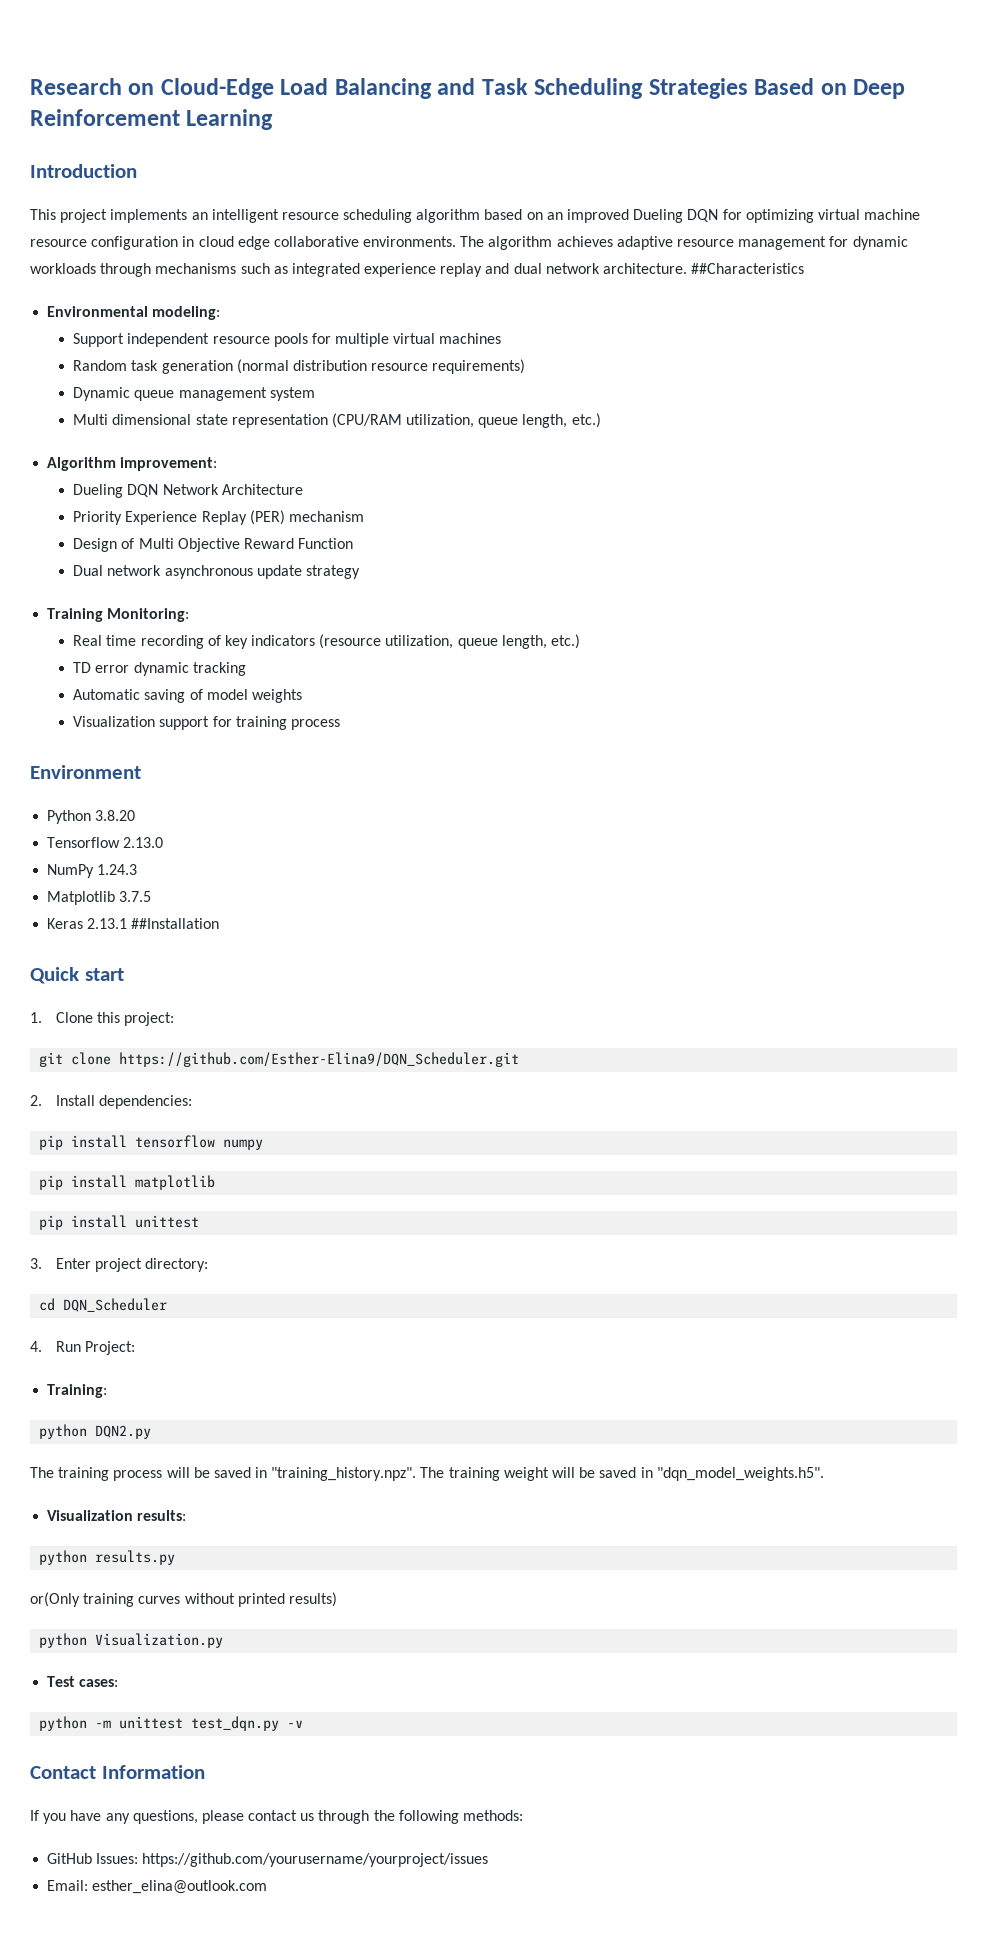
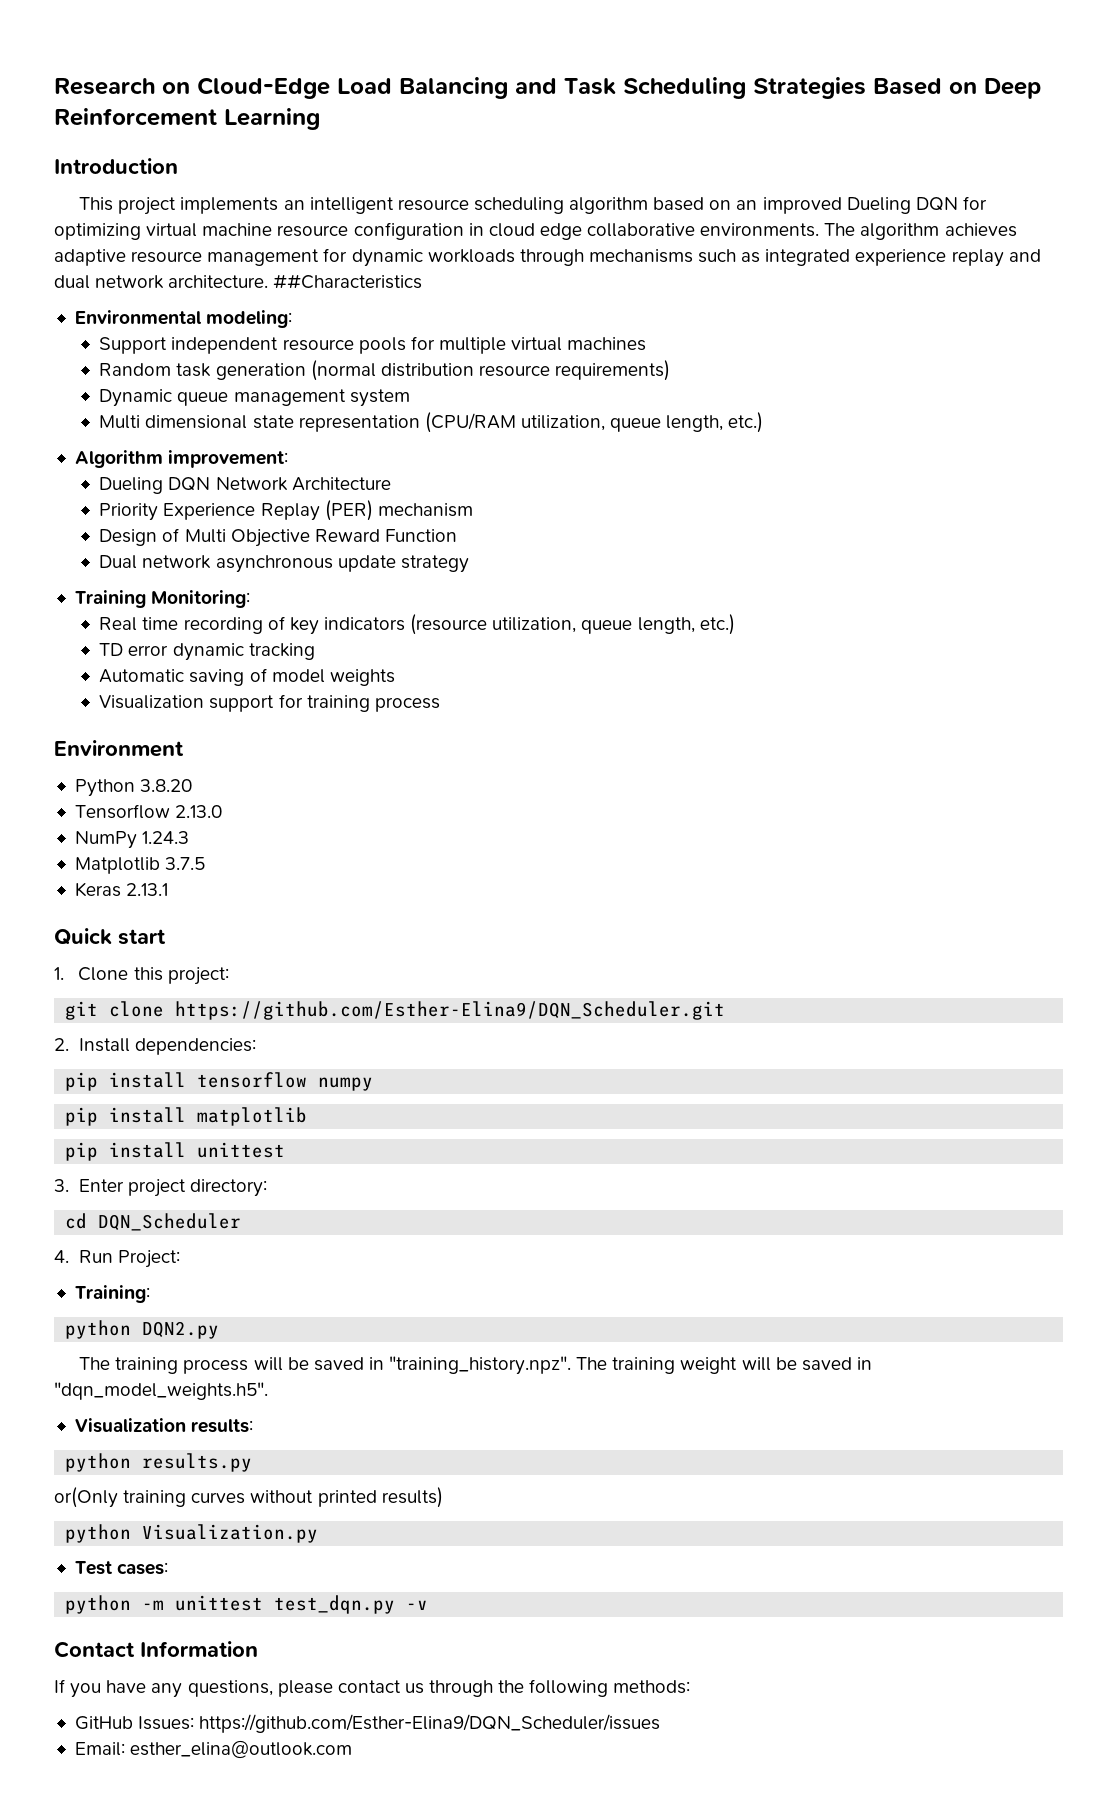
- Keras 2.13.1 ##Installation
+ Keras 2.13.1
- GitHub Issues: https://github.com/yourusername/yourproject/issues
+ GitHub Issues: https://github.com/Esther-Elina9/DQN_Scheduler/issues

